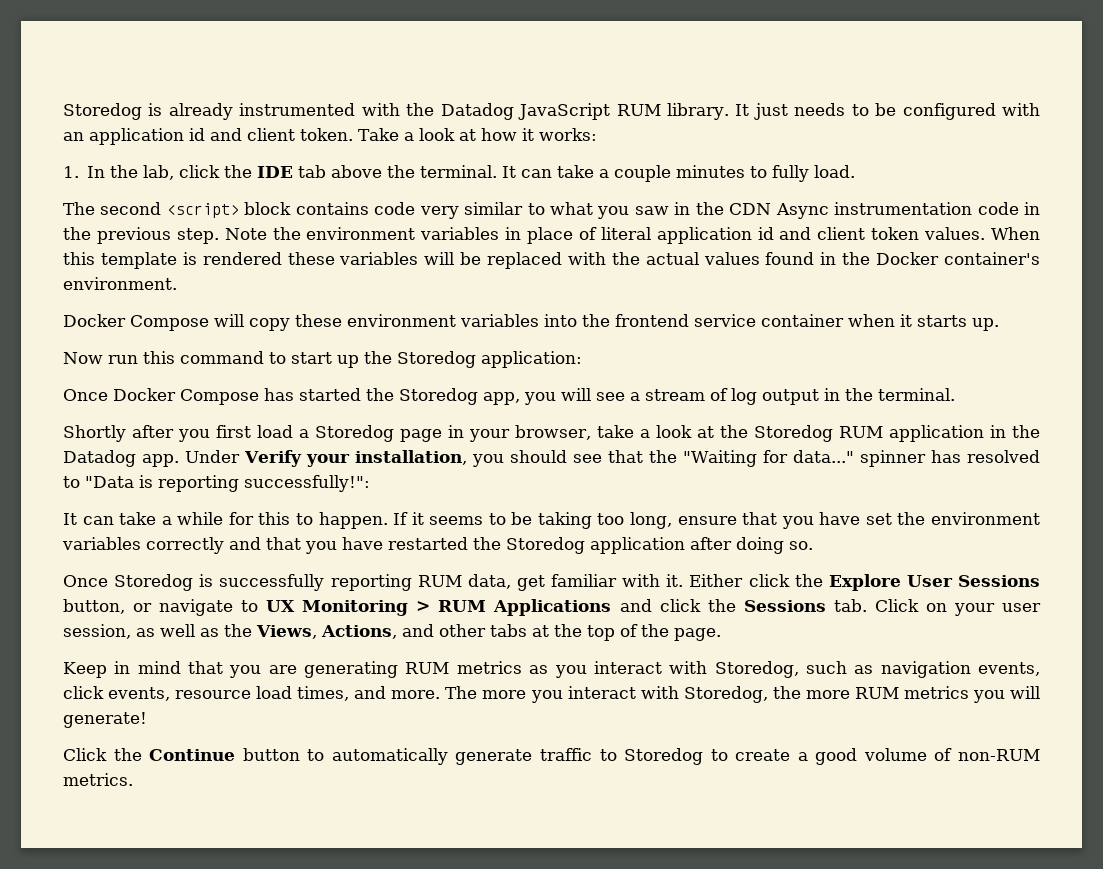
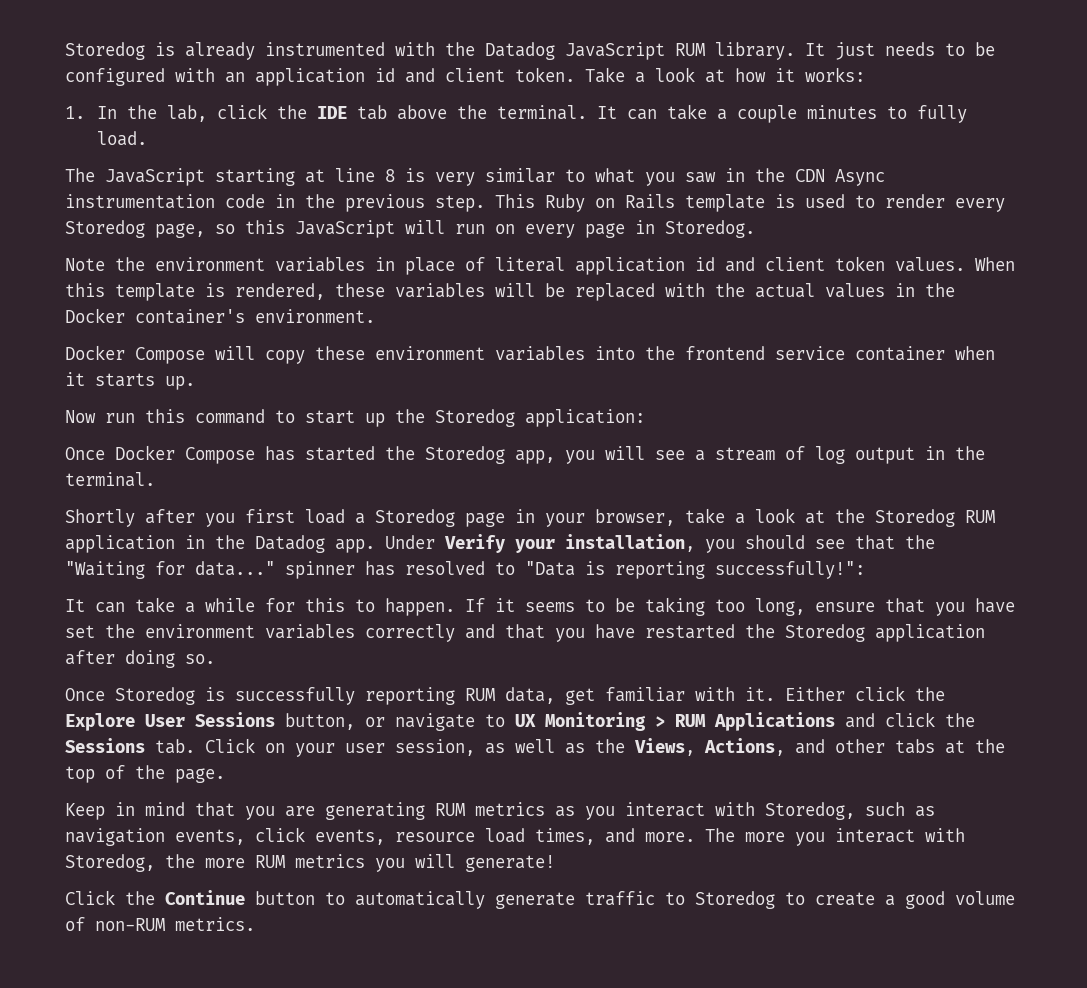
- The second <script> block contains code very similar to what you saw in the CDN Async instrumentation code in the previous step. Note the environment variables in place of literal application id and client token values.
+ The JavaScript starting at line 8 is very similar to what you saw in the CDN Async instrumentation code in the previous step. This Ruby on Rails template is used to render every Storedog page, so this JavaScript will run on every page in Storedog.
+ Note the environment variables in place of literal application id and client token values.
- When this template is rendered these variables will be replaced with the actual values found in the Docker container's environment.
+ When this template is rendered, these variables will be replaced with the actual values in the Docker container's environment.

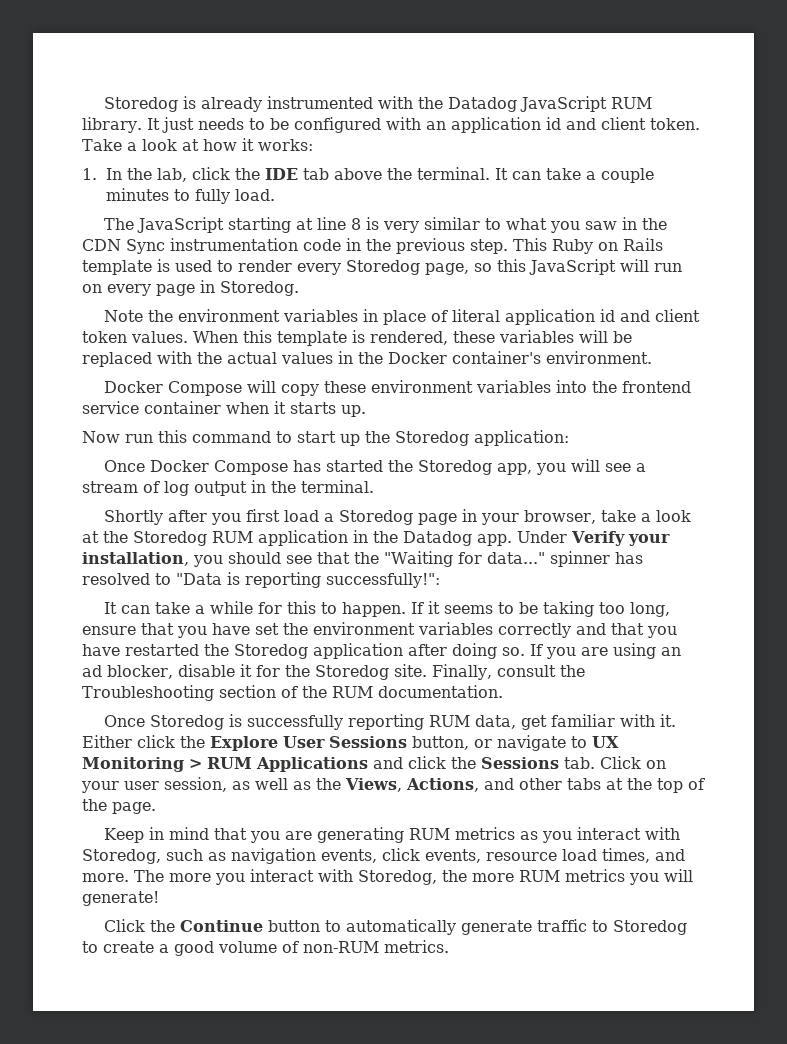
- The JavaScript starting at line 8 is very similar to what you saw in the CDN Async instrumentation code in the previous step.
+ The JavaScript starting at line 8 is very similar to what you saw in the CDN Sync instrumentation code in the previous step.
+ If you are using an ad blocker, disable it for the Storedog site. Finally, consult the Troubleshooting section of the RUM documentation.

